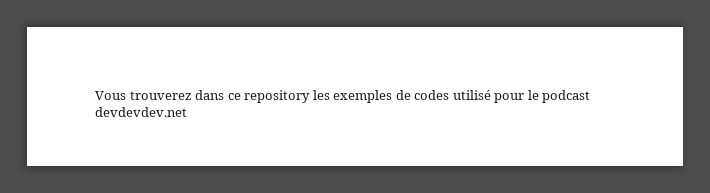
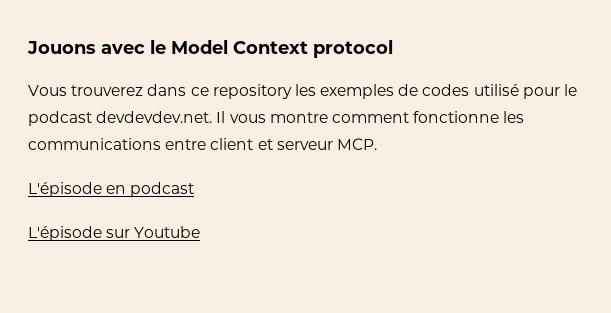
+ Jouons avec le Model Context protocol
- Vous trouverez dans ce repository les exemples de codes utilisé pour le podcast devdevdev.net
+ Vous trouverez dans ce repository les exemples de codes utilisé pour le podcast devdevdev.net. Il vous montre comment fonctionne les communications entre client et serveur MCP.
+ L'épisode en podcast
+ L'épisode sur Youtube

